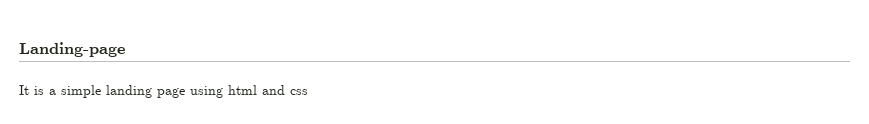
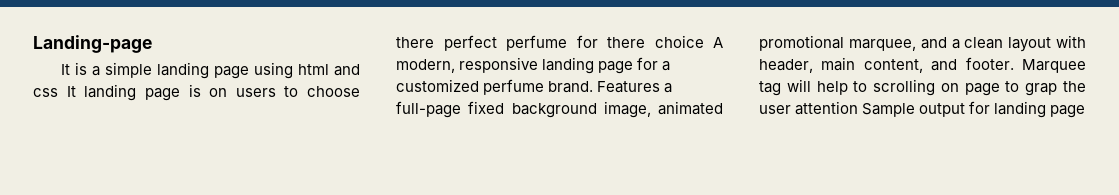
- It is a simple landing page using html and css
+ It is a simple landing page using html and css It landing page is on users to choose there perfect perfume for there choice A modern, responsive landing page for a customized perfume brand. Features a full-page fixed background image, animated promotional marquee, and a clean layout with header, main content, and footer. Marquee tag will help to scrolling on page to grap the user attention Sample output for landing page

